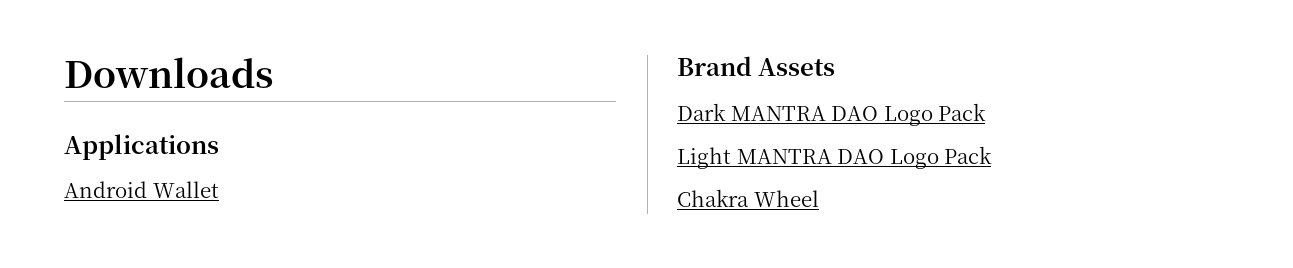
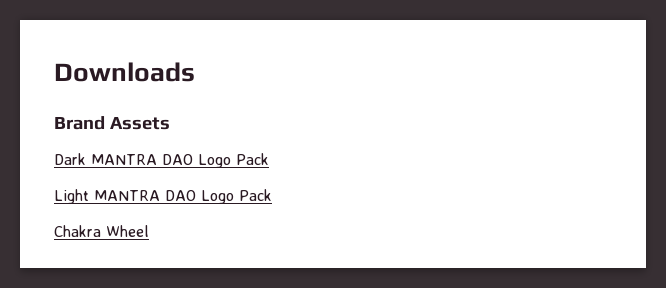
- Applications
- Android Wallet

